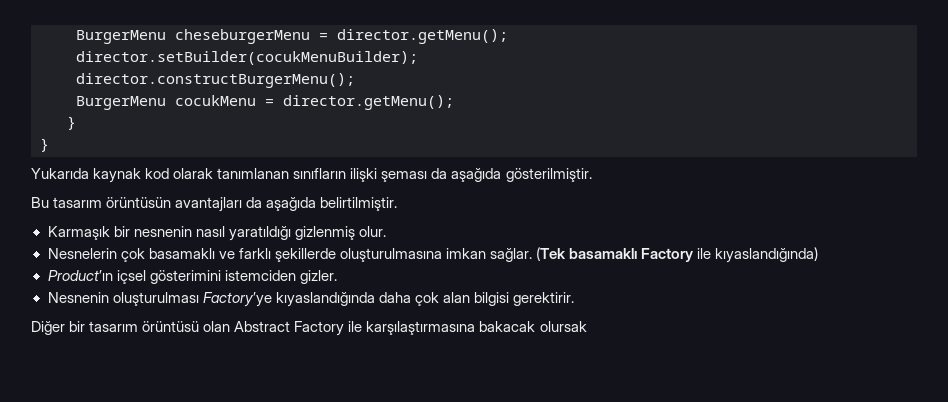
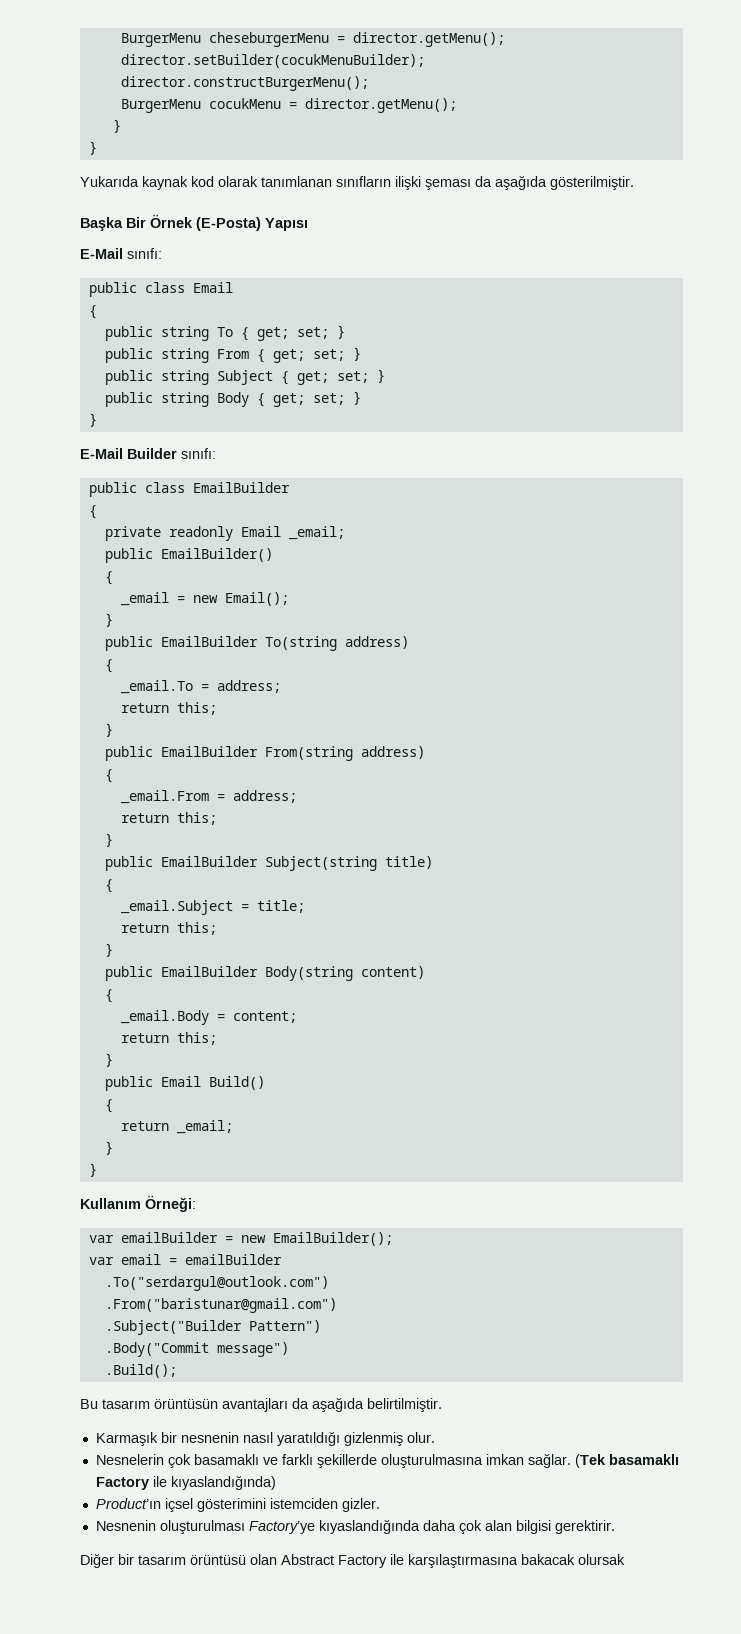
+ Başka Bir Örnek (E-Posta) Yapısı
+ E-Mail sınıfı:
+ public class Email
+ {
+ public string To { get; set; }
+ public string From { get; set; }
+ public string Subject { get; set; }
+ public string Body { get; set; }
+ }
+ E-Mail Builder sınıfı:
+ public class EmailBuilder
+ {
+ private readonly Email _email;
+ public EmailBuilder()
+ {
+ _email = new Email();
+ }
+ public EmailBuilder To(string address)
+ {
+ _email.To = address;
+ return this;
+ }
+ public EmailBuilder From(string address)
+ {
+ _email.From = address;
+ return this;
+ }
+ public EmailBuilder Subject(string title)
+ {
+ _email.Subject = title;
+ return this;
+ }
+ public EmailBuilder Body(string content)
+ {
+ _email.Body = content;
+ return this;
+ }
+ public Email Build()
+ {
+ return _email;
+ }
+ }
+ Kullanım Örneği:
+ var emailBuilder = new EmailBuilder();
+ var email = emailBuilder
+ .To("serdargul@outlook.com")
+ .From("baristunar@gmail.com")
+ .Subject("Builder Pattern")
+ .Body("Commit message")
+ .Build();

